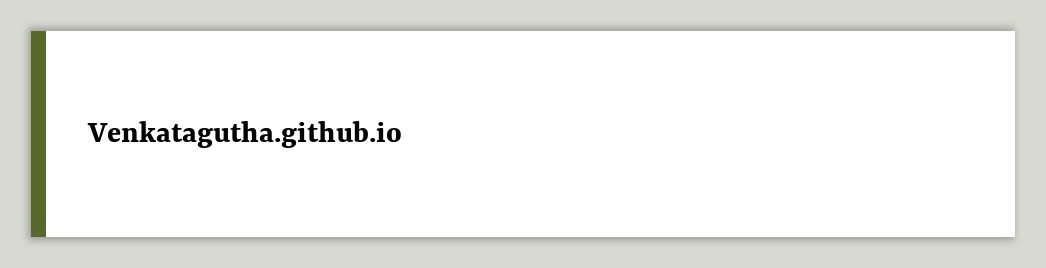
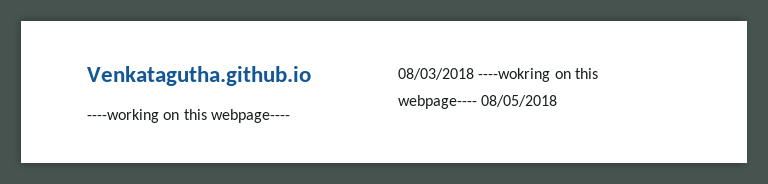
+ ----working on this webpage---- 08/03/2018 ----wokring on this webpage---- 08/05/2018

